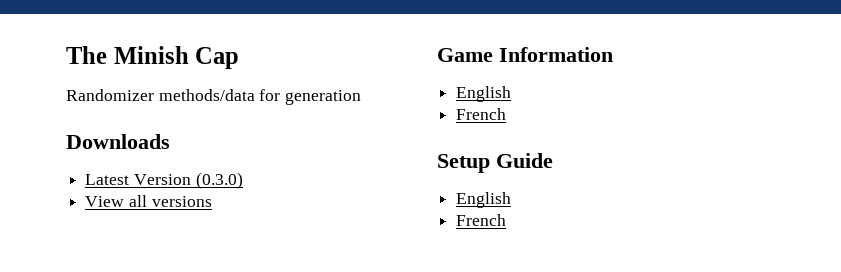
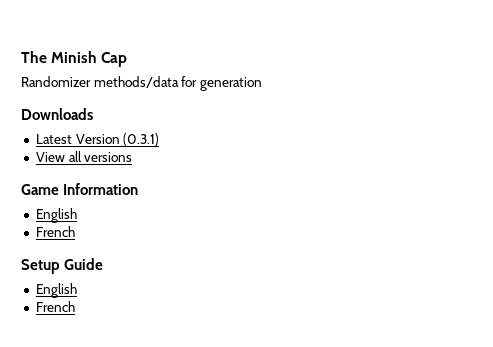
- Latest Version (0.3.0)
+ Latest Version (0.3.1)

